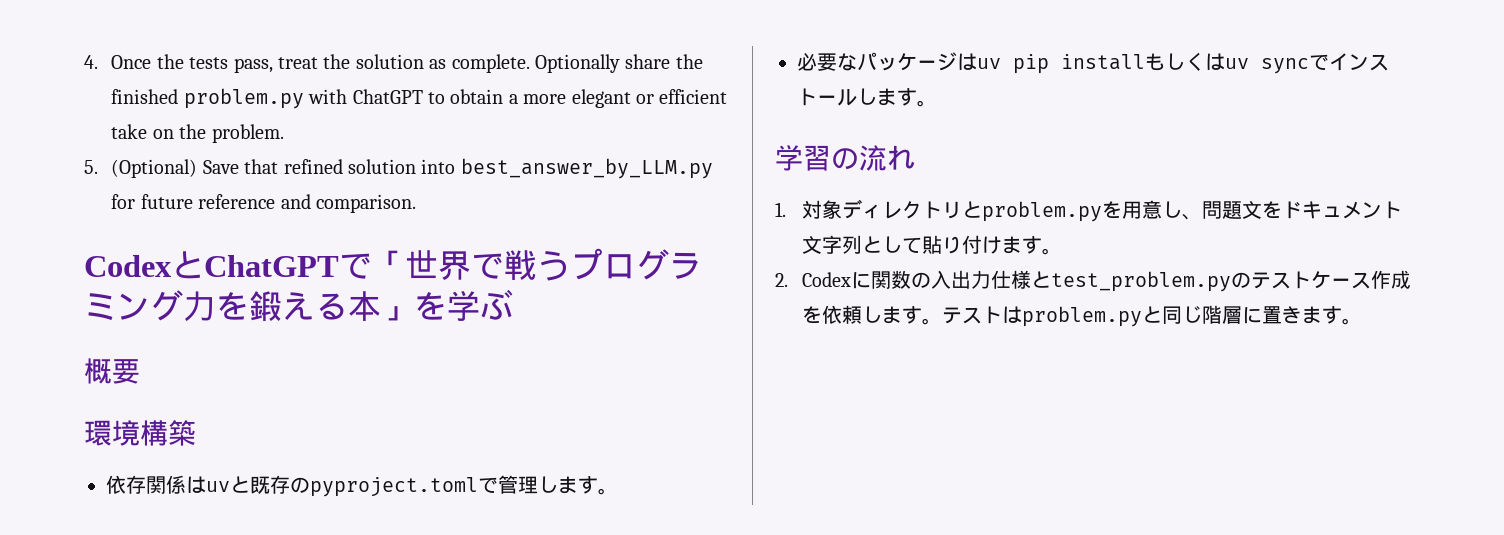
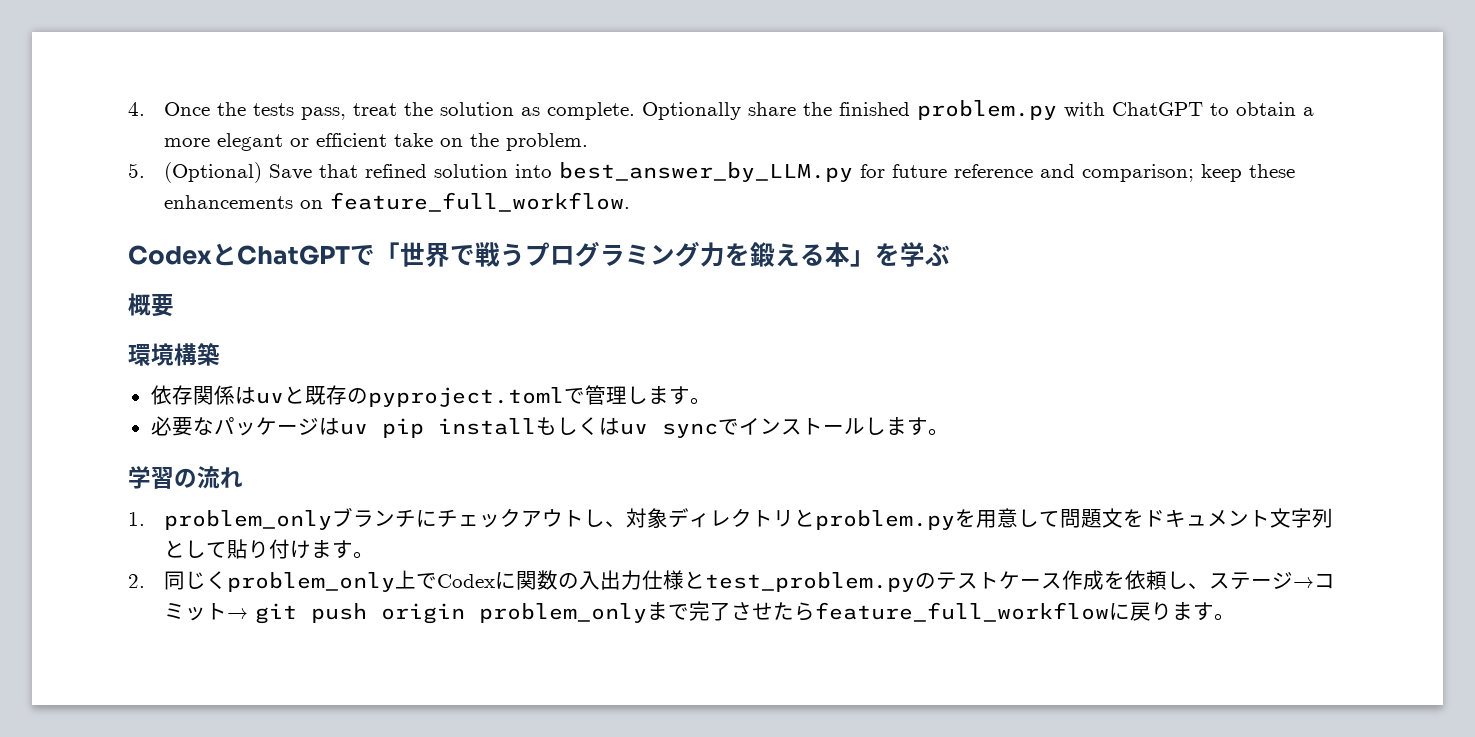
- 5. (Optional) Save that refined solution into best_answer_by_LLM.py for future reference and comparison.
+ 5. (Optional) Save that refined solution into best_answer_by_LLM.py for future reference and comparison; keep these enhancements on feature_full_workflow.
- 1.対象ディレクトリとproblem.pyを用意し、問題文をドキュメント文字列として貼り付けます。
+ 1. problem_onlyブランチにチェックアウトし、対象ディレクトリとproblem.pyを用意して問題文をドキュメント文字列として貼り付けます。
- 2. Codexに関数の入出力仕様とtest_problem.pyのテストケース作成を依頼します。テストはproblem.pyと同じ階層に置きます。
+ 2.同じくproblem_only上でCodexに関数の入出力仕様とtest_problem.pyのテストケース作成を依頼し、ステージ→コミット→ git push origin problem_onlyまで完了させたらfeature_full_workflowに戻ります。

